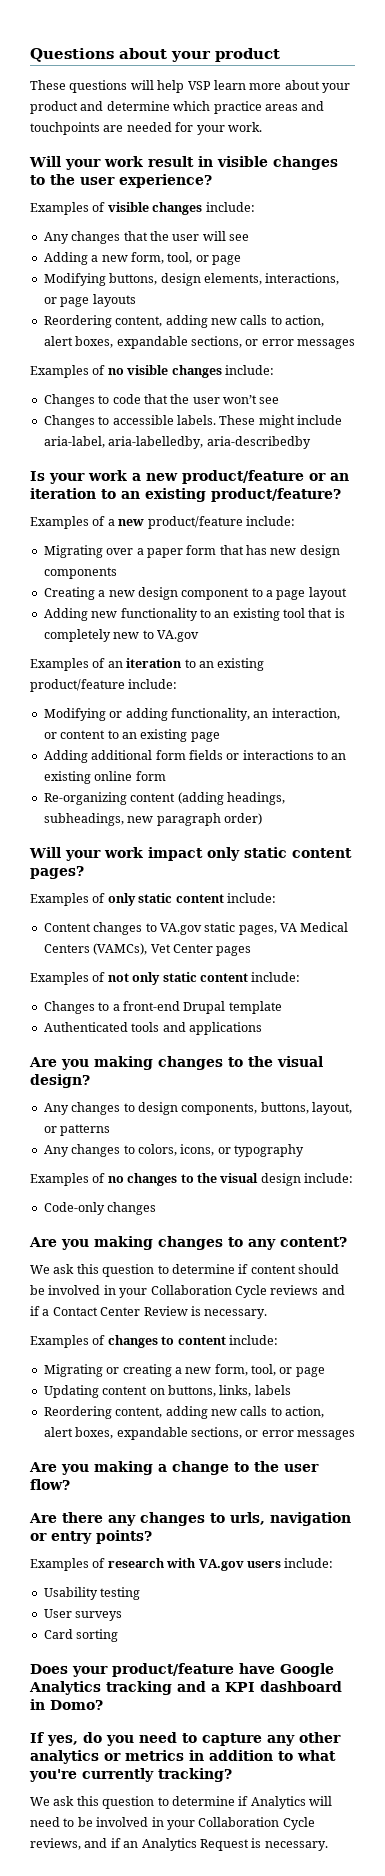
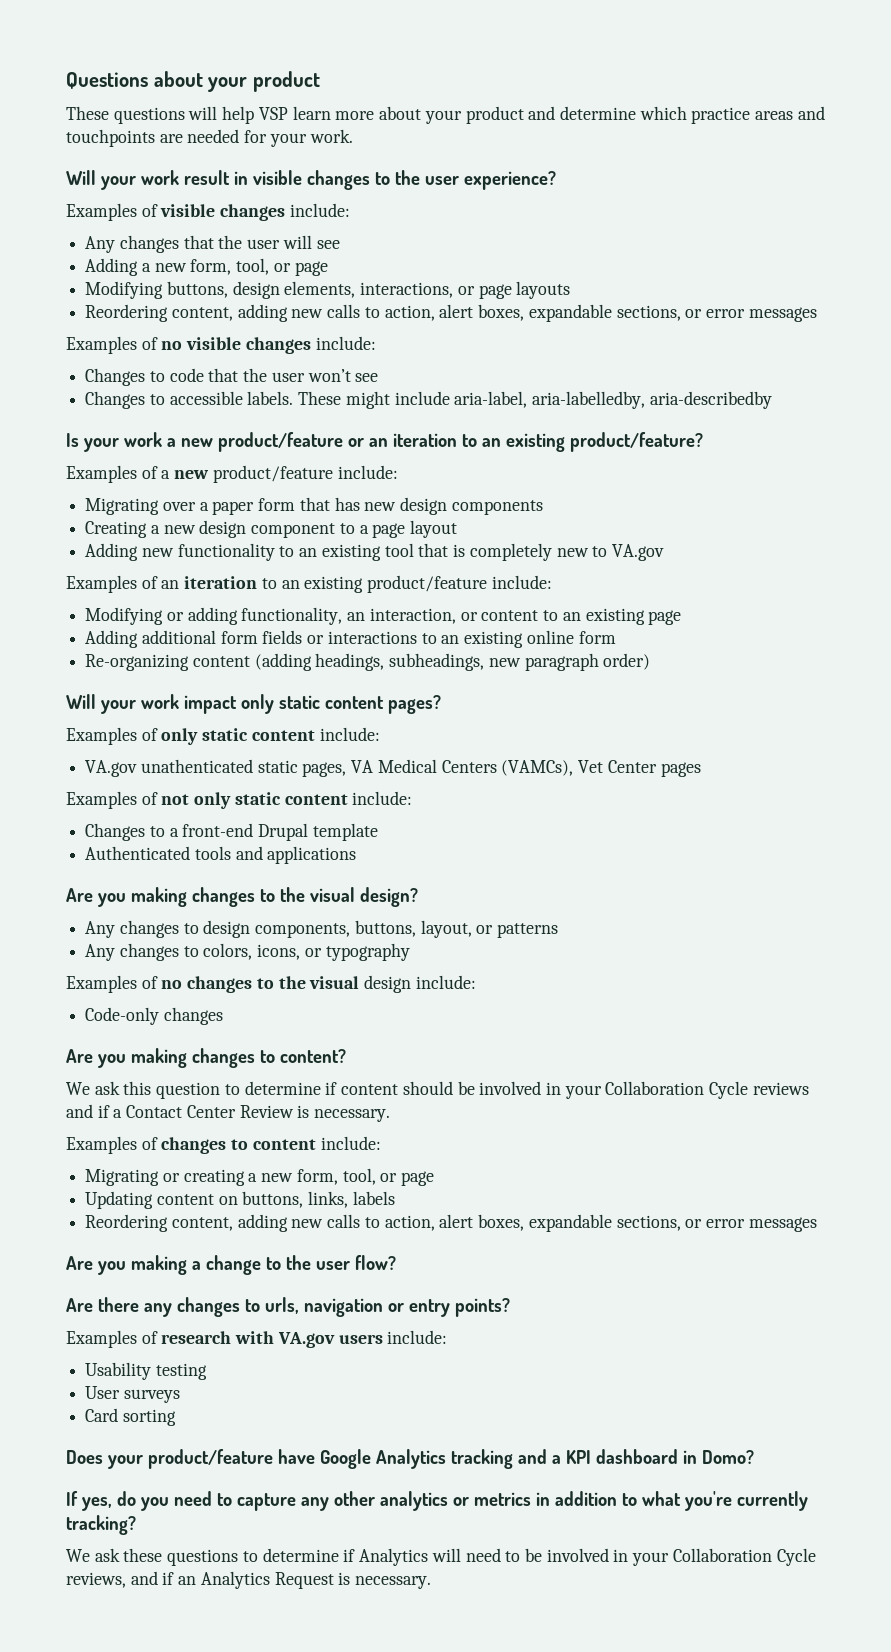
- Content changes to VA.gov static pages, VA Medical Centers (VAMCs), Vet Center pages
+ VA.gov unathenticated static pages, VA Medical Centers (VAMCs), Vet Center pages
- Are you making changes to any content?
+ Are you making changes to content?
- We ask this question to determine if Analytics will need to be involved in your Collaboration Cycle reviews, and if an Analytics Request is necessary.
+ We ask these questions to determine if Analytics will need to be involved in your Collaboration Cycle reviews, and if an Analytics Request is necessary.

